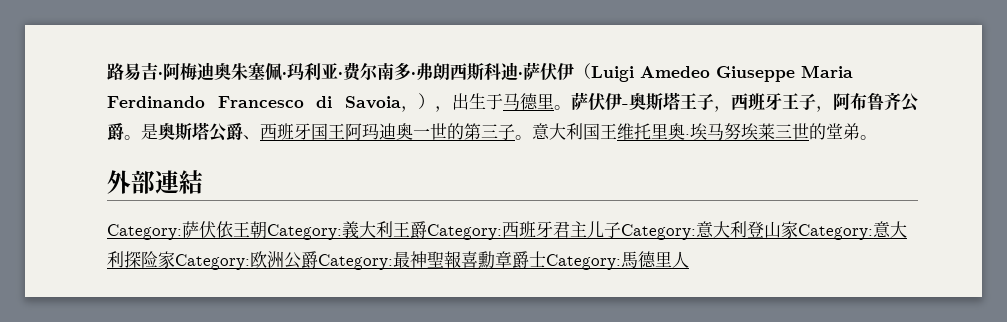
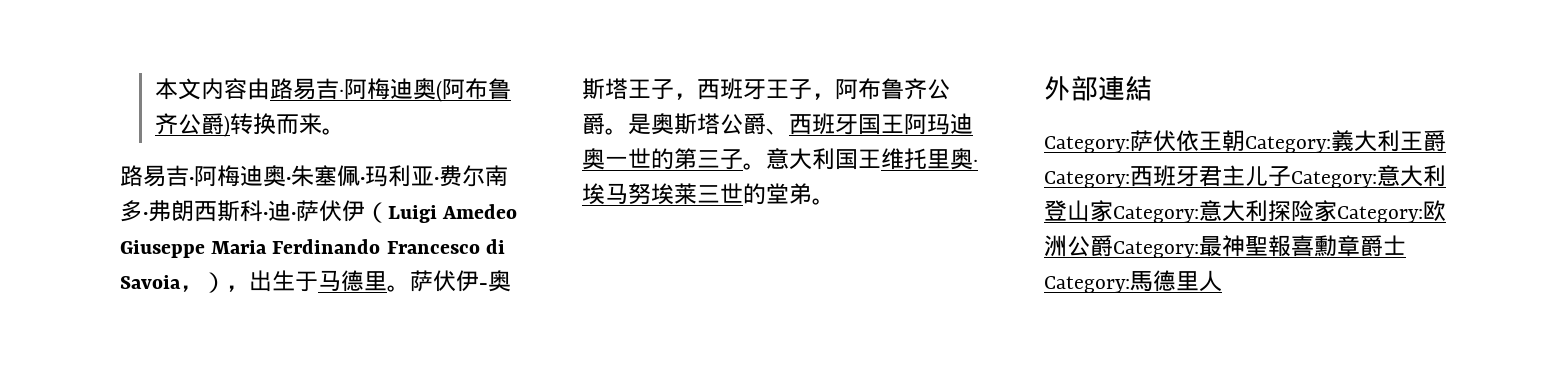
- 路易吉·阿梅迪奥朱塞佩·玛利亚·费尔南多·弗朗西斯科迪·萨伏伊（Luigi Amedeo Giuseppe Maria Ferdinando Francesco di Savoia，），出生于马德里。
+ 本文内容由路易吉·阿梅迪奥(阿布鲁齐公爵)转换而来。
+ 路易吉·阿梅迪奥·朱塞佩·玛利亚·费尔南多·弗朗西斯科·迪·萨伏伊（Luigi Amedeo Giuseppe Maria Ferdinando Francesco di Savoia，），出生于马德里。

